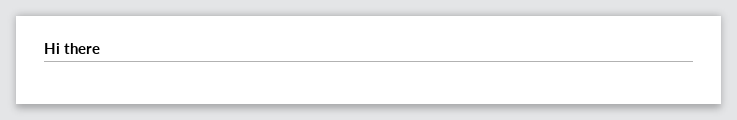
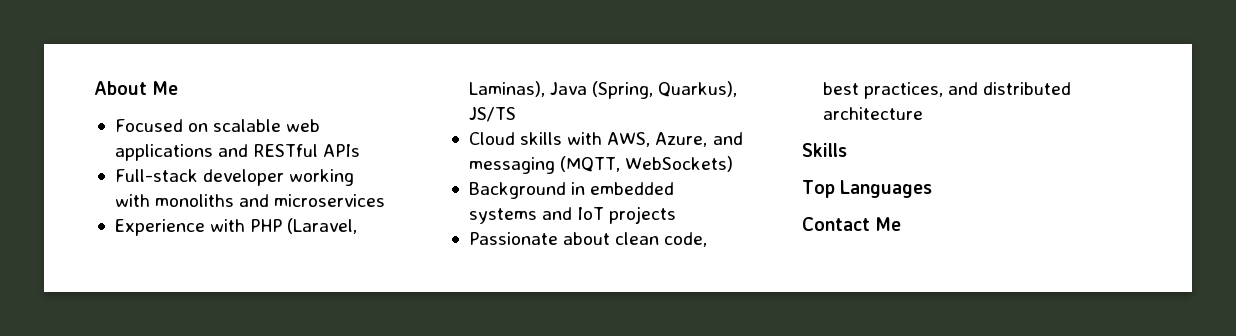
- Hi there
+ About Me
+ Focused on scalable web applications and RESTful APIs
+ Full-stack developer working with monoliths and microservices
+ Experience with PHP (Laravel, Laminas), Java (Spring, Quarkus), JS/TS
+ Cloud skills with AWS, Azure, and messaging (MQTT, WebSockets)
+ Background in embedded systems and IoT projects
+ Passionate about clean code, best practices, and distributed architecture
+ Skills
+ Top Languages
+ Contact Me

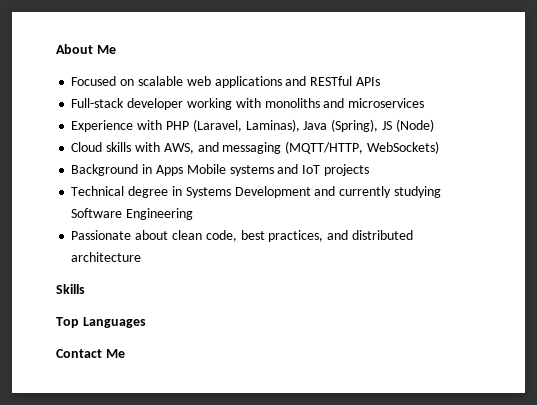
- Experience with PHP (Laravel, Laminas), Java (Spring, Quarkus), JS/TS
+ Experience with PHP (Laravel, Laminas), Java (Spring), JS (Node)
- Cloud skills with AWS, Azure, and messaging (MQTT, WebSockets)
+ Cloud skills with AWS, and messaging (MQTT/HTTP, WebSockets)
- Background in embedded systems and IoT projects
+ Background in Apps Mobile systems and IoT projects
+ Technical degree in Systems Development and currently studying Software Engineering

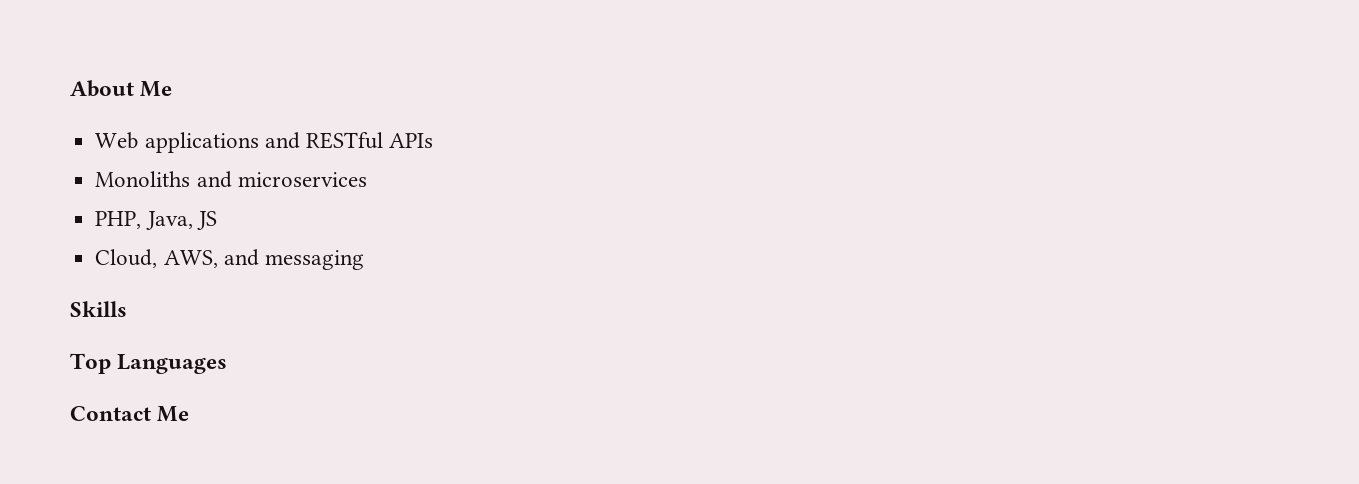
- Focused on scalable web applications and RESTful APIs
+ Web applications and RESTful APIs
- Full-stack developer working with monoliths and microservices
- Experience with PHP (Laravel, Laminas), Java (Spring), JS (Node)
- Cloud skills with AWS, and messaging (MQTT/HTTP, WebSockets)
- Background in Apps Mobile systems and IoT projects
- Technical degree in Systems Development and currently studying Software Engineering
- Passionate about clean code, best practices, and distributed architecture
+ Monoliths and microservices
+ PHP, Java, JS
+ Cloud, AWS, and messaging

